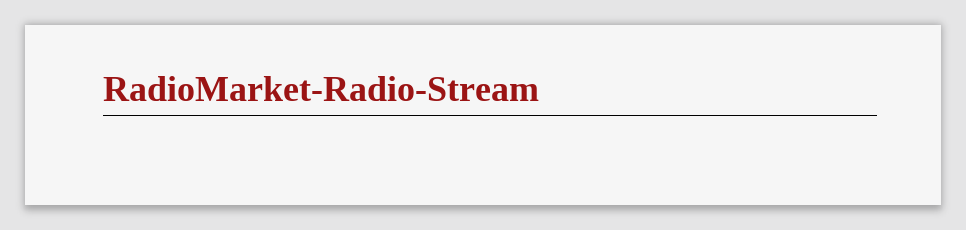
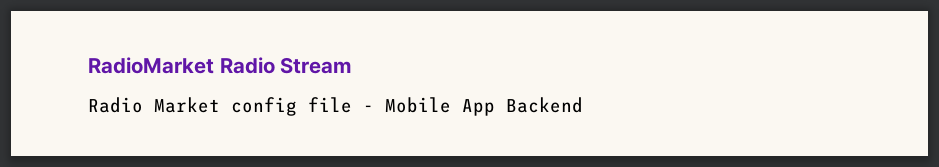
- RadioMarket-Radio-Stream
+ RadioMarket Radio Stream
+ Radio Market config file - Mobile App Backend

